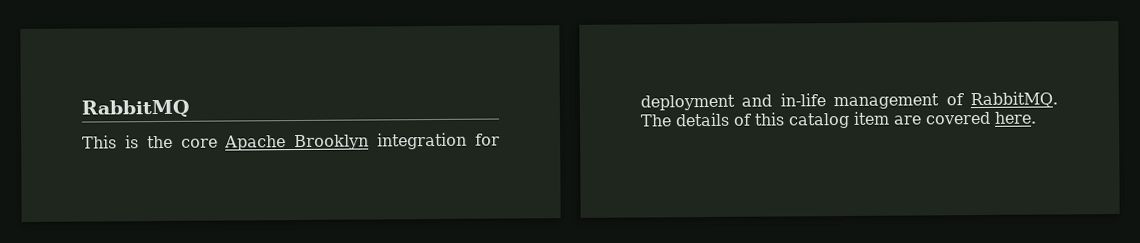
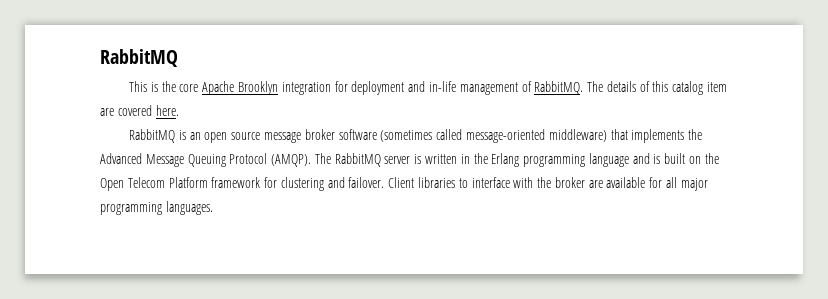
+ RabbitMQ is an open source message broker software (sometimes called message-oriented middleware) that implements the Advanced Message Queuing Protocol (AMQP). The RabbitMQ server is written in the Erlang programming language and is built on the Open Telecom Platform framework for clustering and failover. Client libraries to interface with the broker are available for all major programming languages.

